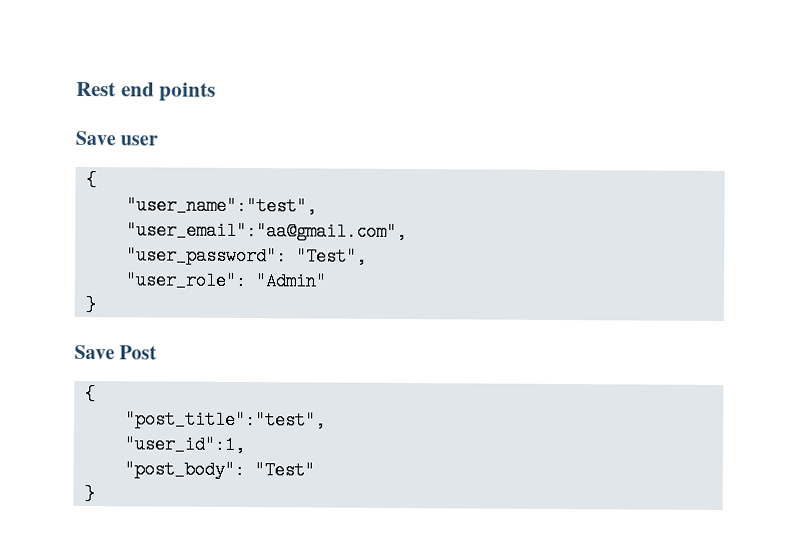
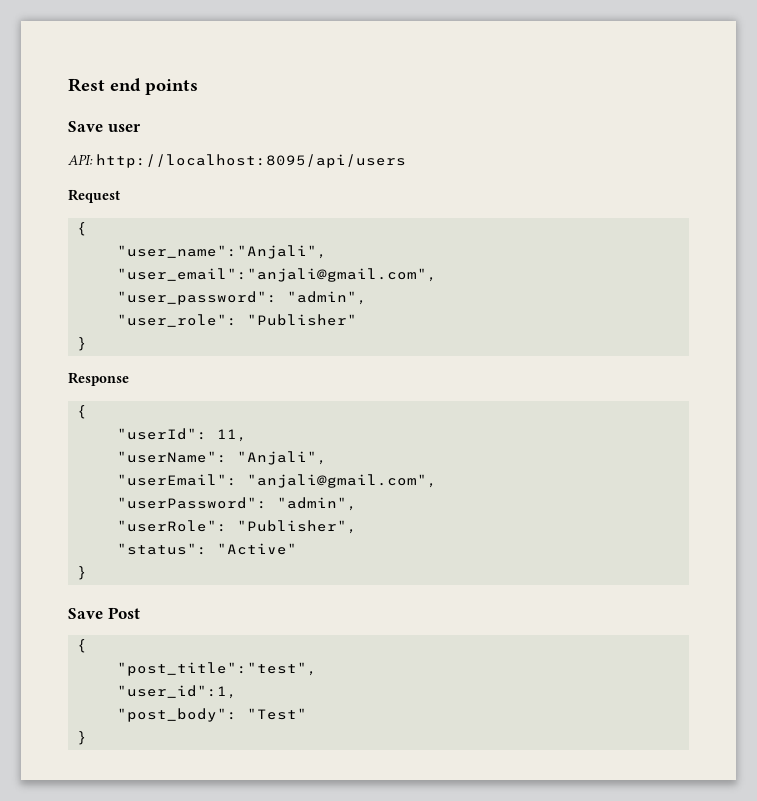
  Save user
+ API: http://localhost:8095/api/users
+ Request
  {
- "user_name":"test",
- "user_email":"aa@gmail.com",
+ "user_name":"Anjali",
+ "user_email":"anjali@gmail.com",
- "user_password": "Test",
+ "user_password": "admin",
- "user_role": "Admin"
+ "user_role": "Publisher"
+ }
+ Response
+ {
+ "userId": 11,
+ "userName": "Anjali",
+ "userEmail": "anjali@gmail.com",
+ "userPassword": "admin",
+ "userRole": "Publisher",
+ "status": "Active"

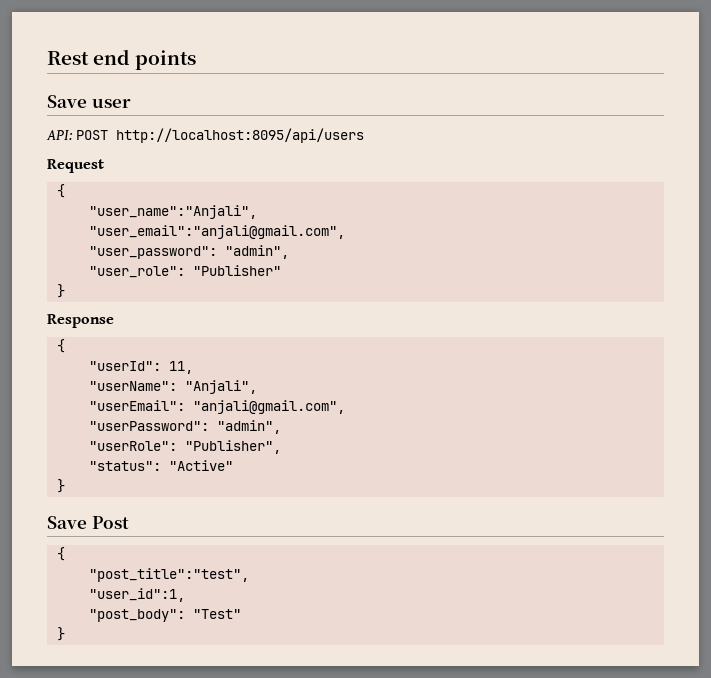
- API: http://localhost:8095/api/users
+ API: POST http://localhost:8095/api/users

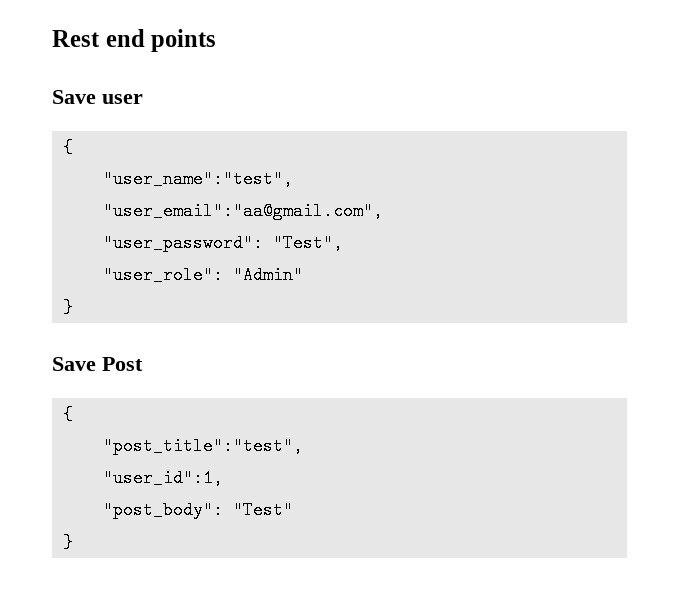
  Save user
- API: POST http://localhost:8095/api/users
- Request
  {
- "user_name":"Anjali",
- "user_email":"anjali@gmail.com",
+ "user_name":"test",
+ "user_email":"aa@gmail.com",
- "user_password": "admin",
+ "user_password": "Test",
- "user_role": "Publisher"
- }
- Response
- {
- "userId": 11,
- "userName": "Anjali",
- "userEmail": "anjali@gmail.com",
- "userPassword": "admin",
- "userRole": "Publisher",
- "status": "Active"
+ "user_role": "Admin"

